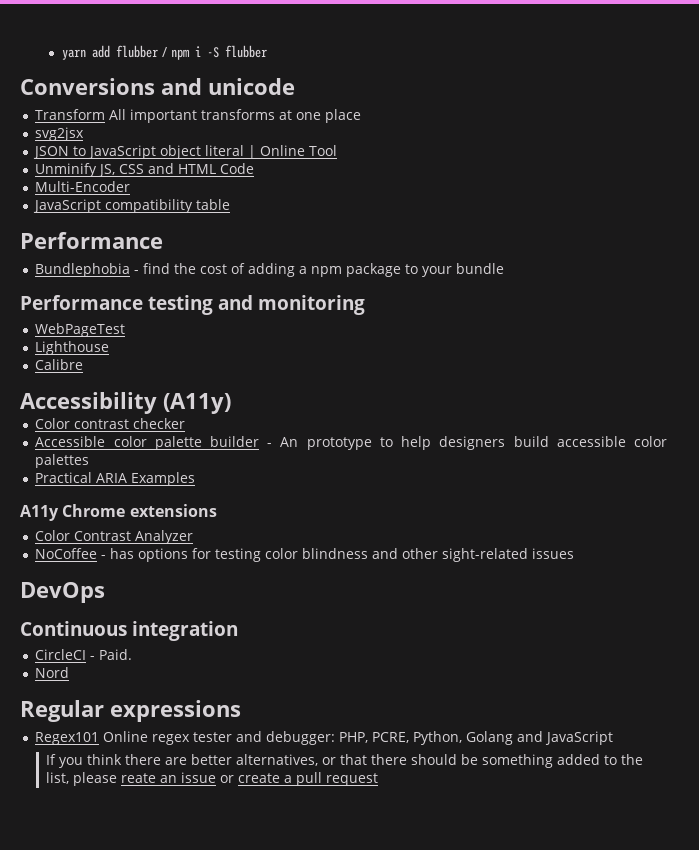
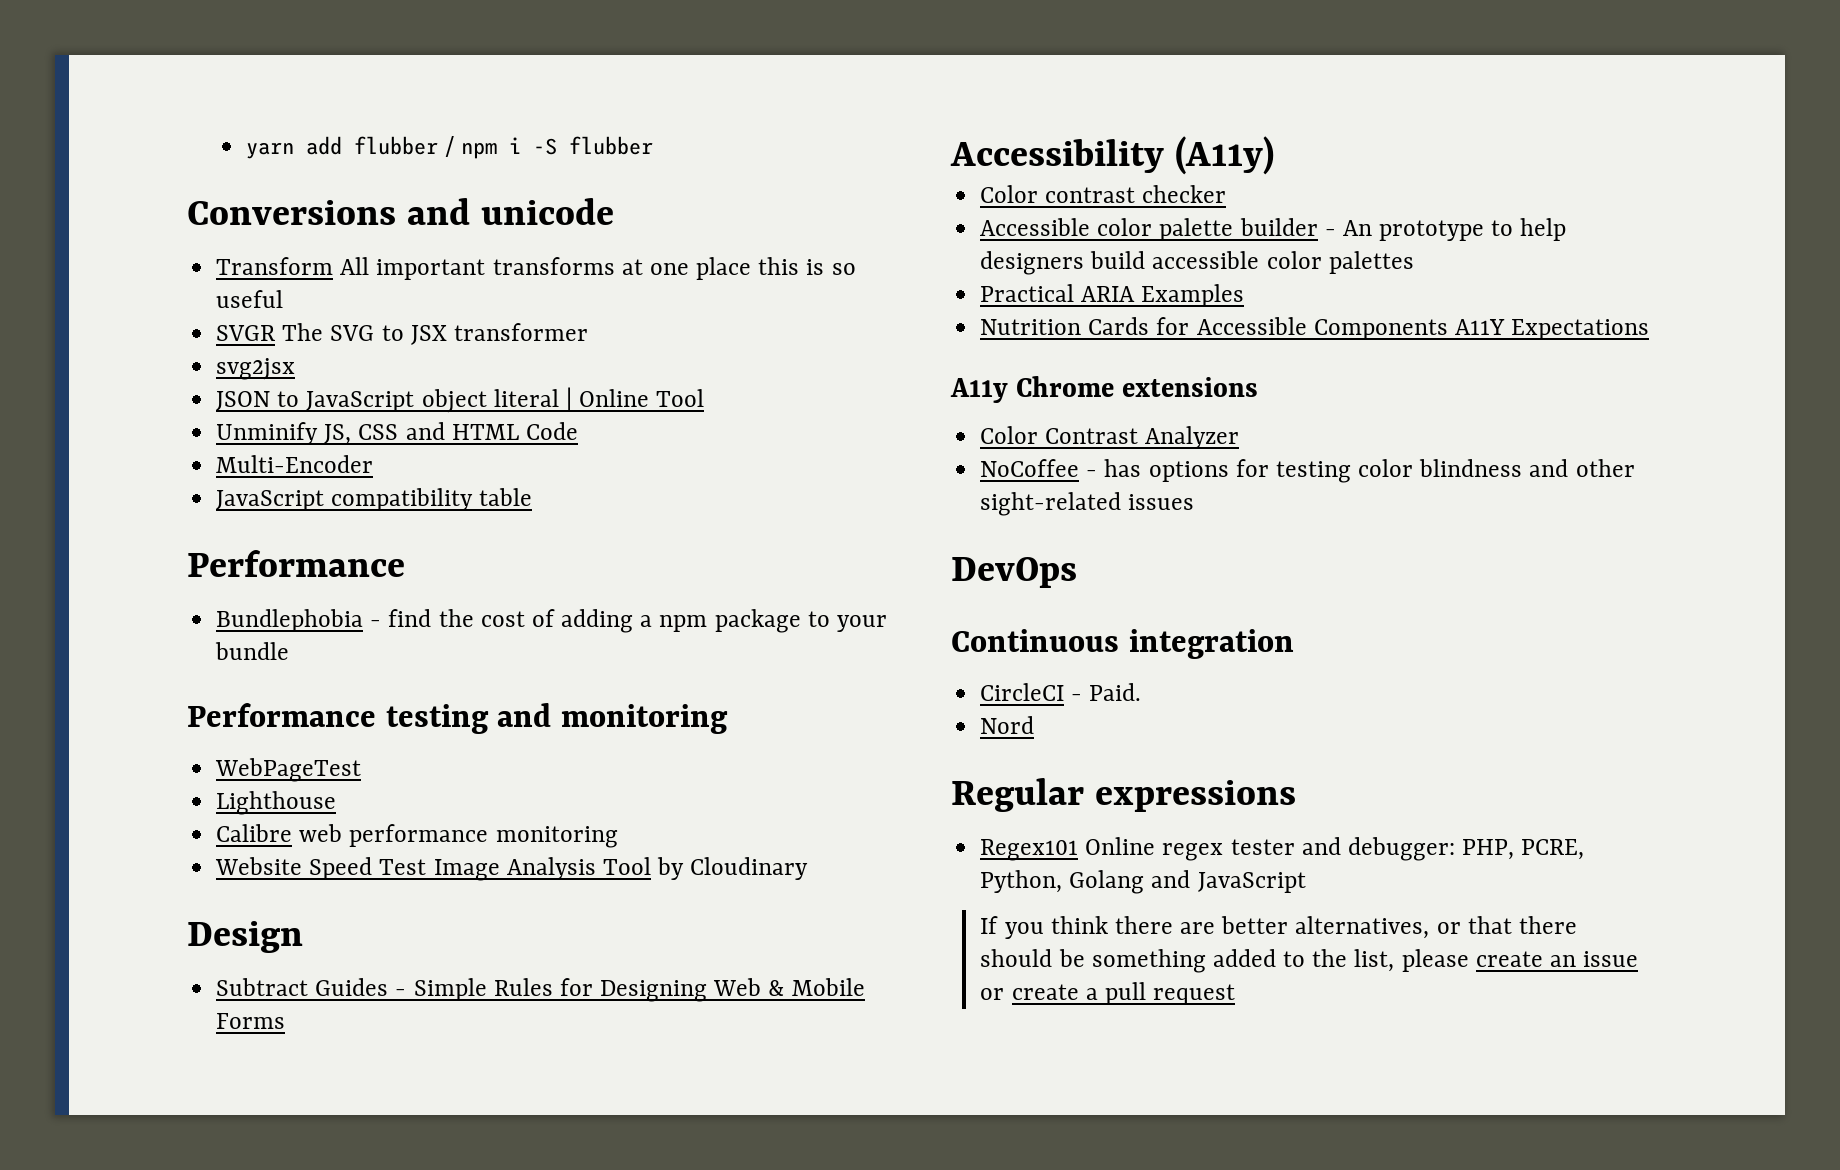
- Transform All important transforms at one place
+ Transform All important transforms at one place this is so useful
+ SVGR The SVG to JSX transformer
- Calibre
+ Calibre web performance monitoring
+ Website Speed Test Image Analysis Tool by Cloudinary
+ Design
+ Subtract Guides - Simple Rules for Designing Web & Mobile Forms
+ Nutrition Cards for Accessible Components A11Y Expectations
- If you think there are better alternatives, or that there should be something added to the list, please reate an issue or create a pull request
+ If you think there are better alternatives, or that there should be something added to the list, please create an issue or create a pull request

